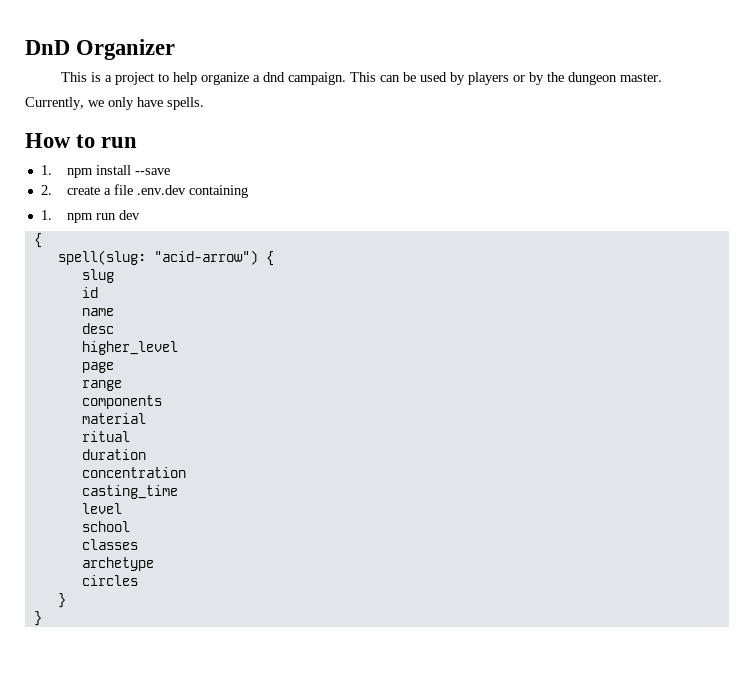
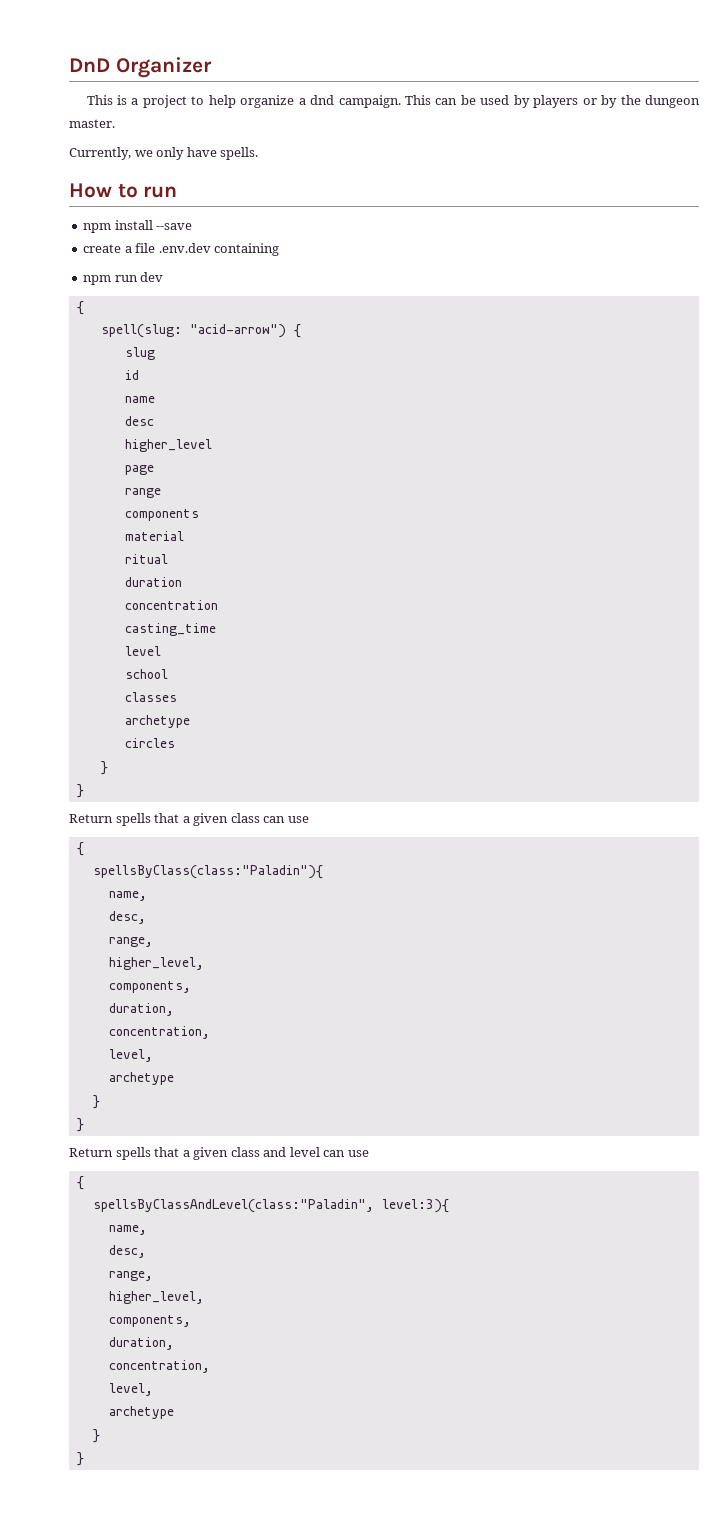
- 1. npm install --save
+ npm install --save
- 2. create a file .env.dev containing
+ create a file .env.dev containing
- 1. npm run dev
+ npm run dev
+ Return spells that a given class can use
+ {
+ spellsByClass(class:"Paladin"){
+ name,
+ desc,
+ range,
+ higher_level,
+ components,
+ duration,
+ concentration,
+ level,
+ archetype
+ }
+ }
+ Return spells that a given class and level can use
+ {
+ spellsByClassAndLevel(class:"Paladin", level:3){
+ name,
+ desc,
+ range,
+ higher_level,
+ components,
+ duration,
+ concentration,
+ level,
+ archetype
+ }
+ }

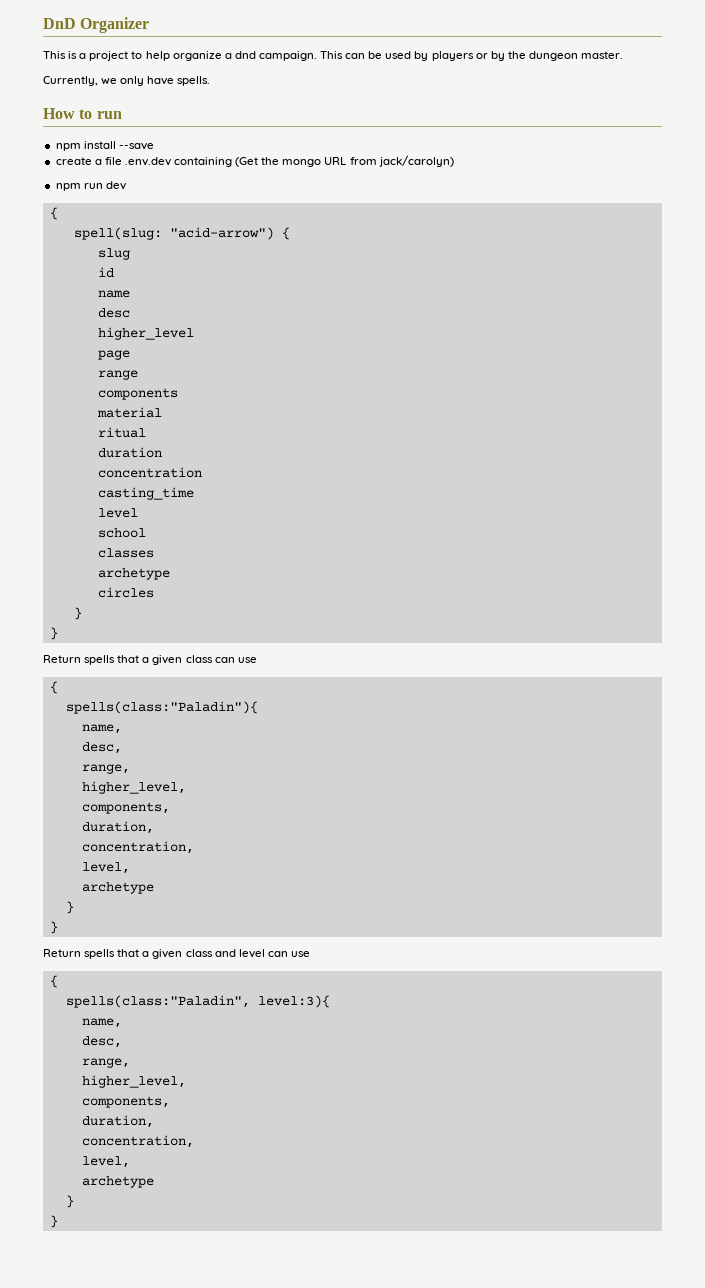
- create a file .env.dev containing
+ create a file .env.dev containing (Get the mongo URL from jack/carolyn)
- spellsByClass(class:"Paladin"){
+ spells(class:"Paladin"){
- spellsByClassAndLevel(class:"Paladin", level:3){
+ spells(class:"Paladin", level:3){

